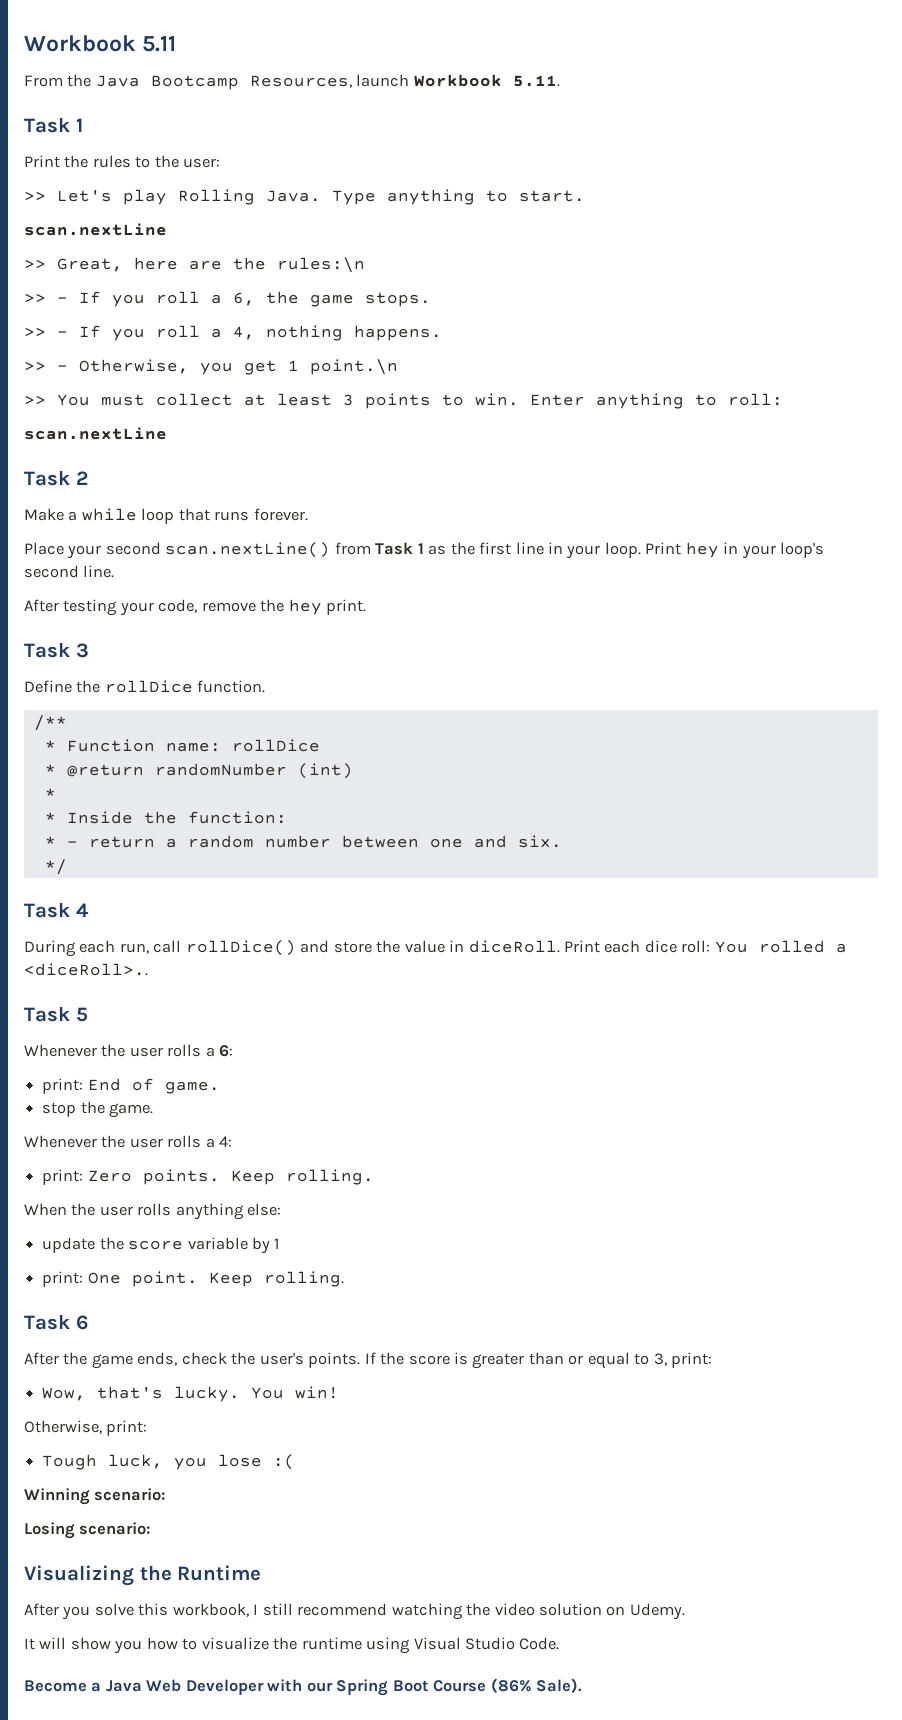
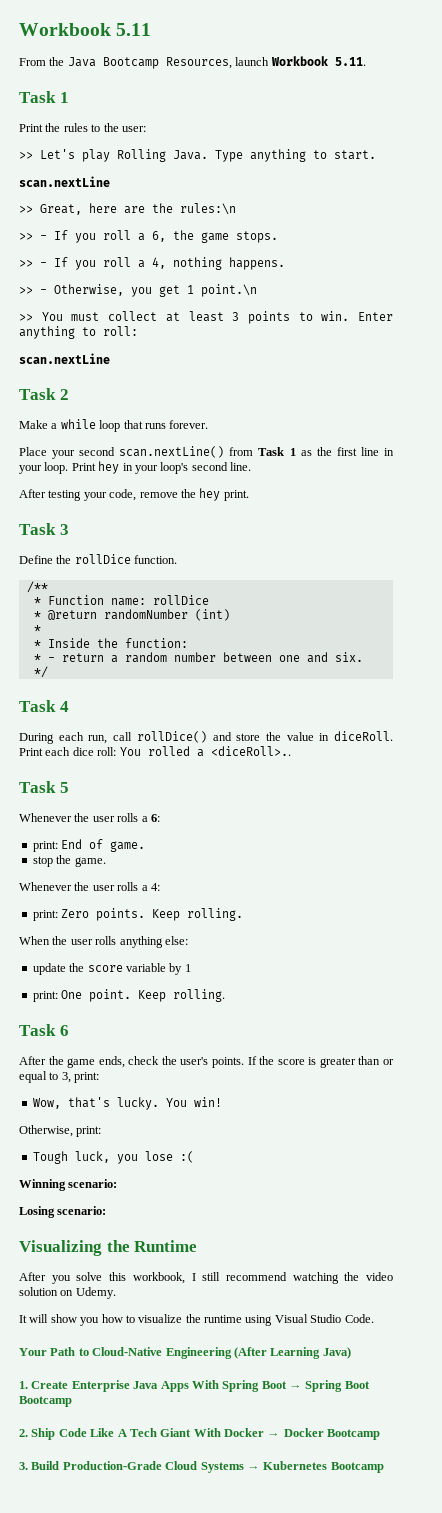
- Become a Java Web Developer with our Spring Boot Course (86% Sale).
+ Your Path to Cloud-Native Engineering (After Learning Java)
+ 1. Create Enterprise Java Apps With Spring Boot → Spring Boot Bootcamp
+ 2. Ship Code Like A Tech Giant With Docker → Docker Bootcamp
+ 3. Build Production-Grade Cloud Systems → Kubernetes Bootcamp

